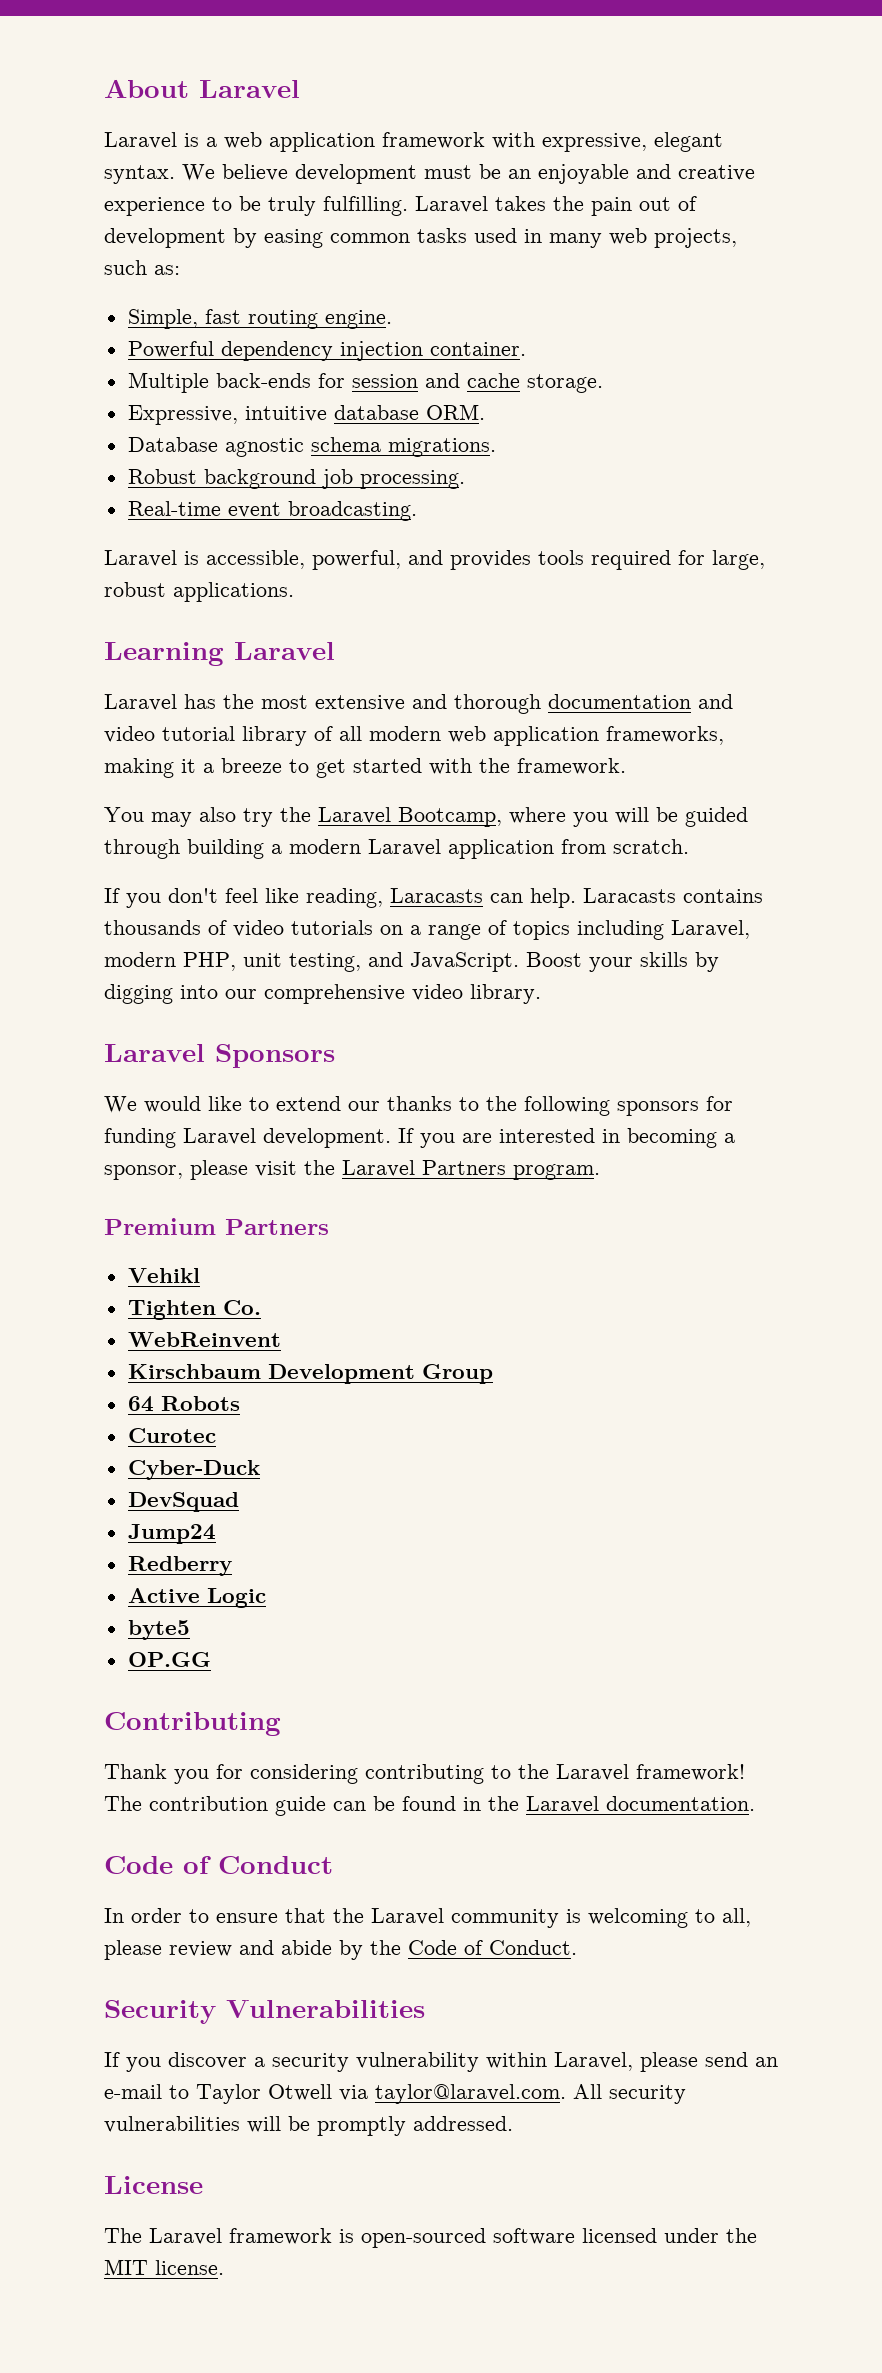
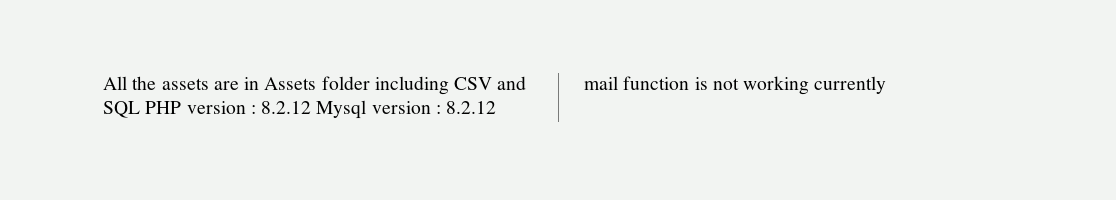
- About Laravel
- Laravel is a web application framework with expressive, elegant syntax. We believe development must be an enjoyable and creative experience to be truly fulfilling. Laravel takes the pain out of development by easing common tasks used in many web projects, such as:
- Simple, fast routing engine.
- Powerful dependency injection container.
- Multiple back-ends for session and cache storage.
- Expressive, intuitive database ORM.
- Database agnostic schema migrations.
- Robust background job processing.
- Real-time event broadcasting.
- Laravel is accessible, powerful, and provides tools required for large, robust applications.
- Learning Laravel
- Laravel has the most extensive and thorough documentation and video tutorial library of all modern web application frameworks, making it a breeze to get started with the framework.
- You may also try the Laravel Bootcamp, where you will be guided through building a modern Laravel application from scratch.
- If you don't feel like reading, Laracasts can help. Laracasts contains thousands of video tutorials on a range of topics including Laravel, modern PHP, unit testing, and JavaScript. Boost your skills by digging into our comprehensive video library.
- Laravel Sponsors
- We would like to extend our thanks to the following sponsors for funding Laravel development. If you are interested in becoming a sponsor, please visit the Laravel Partners program.
- Premium Partners
- Vehikl
- Tighten Co.
- WebReinvent
- Kirschbaum Development Group
- 64 Robots
- Curotec
- Cyber-Duck
- DevSquad
- Jump24
- Redberry
- Active Logic
- byte5
- OP.GG
- Contributing
- Thank you for considering contributing to the Laravel framework! The contribution guide can be found in the Laravel documentation.
- Code of Conduct
- In order to ensure that the Laravel community is welcoming to all, please review and abide by the Code of Conduct.
- Security Vulnerabilities
- If you discover a security vulnerability within Laravel, please send an e-mail to Taylor Otwell via taylor@laravel.com. All security vulnerabilities will be promptly addressed.
- License
- The Laravel framework is open-sourced software licensed under the MIT license.
+ All the assets are in Assets folder including CSV and SQL PHP version : 8.2.12 Mysql version : 8.2.12 mail function is not working currently

